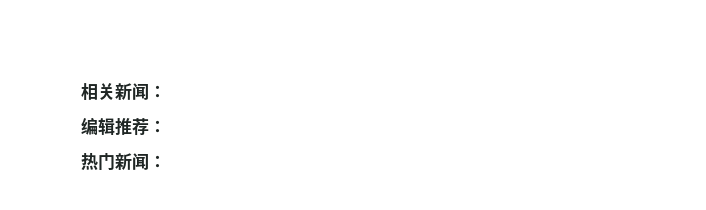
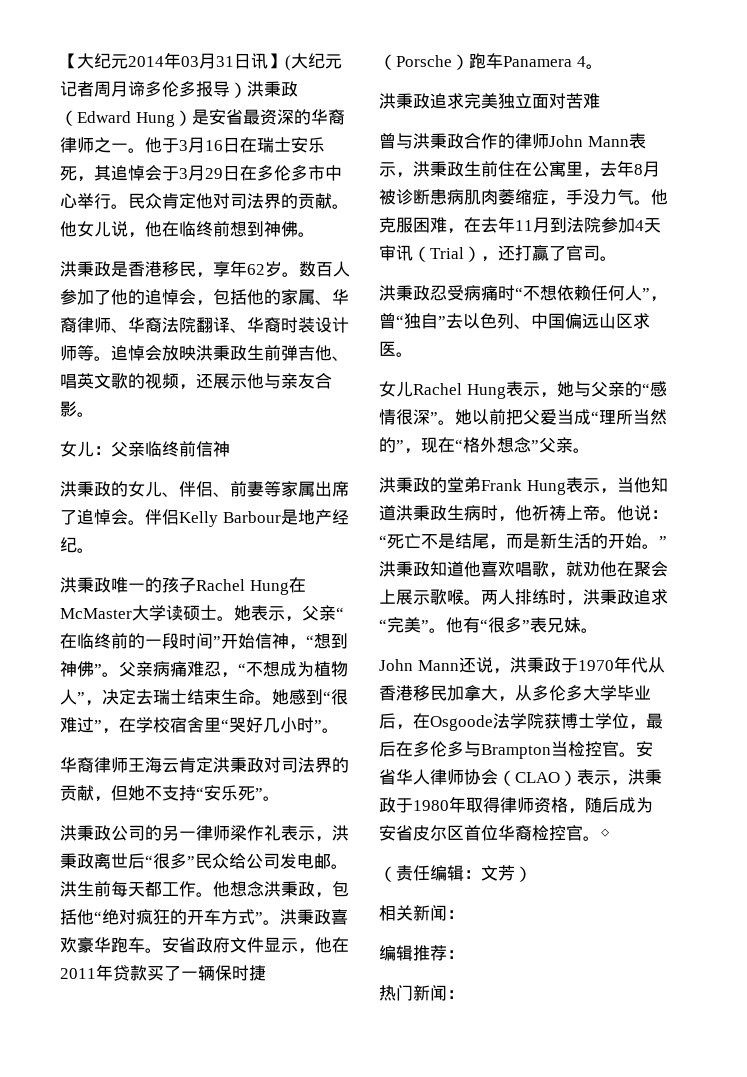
+ 【大纪元2014年03月31日讯】(大纪元记者周月谛多伦多报导）洪秉政（Edward Hung）是安省最资深的华裔律师之一。他于3月16日在瑞士安乐死，其追悼会于3月29日在多伦多市中心举行。民众肯定他对司法界的贡献。他女儿说，他在临终前想到神佛。
+ 洪秉政是香港移民，享年62岁。数百人参加了他的追悼会，包括他的家属、华裔律师、华裔法院翻译、华裔时装设计师等。追悼会放映洪秉政生前弹吉他、唱英文歌的视频，还展示他与亲友合影。
+ 女儿：父亲临终前信神
+ 洪秉政的女儿、伴侣、前妻等家属出席了追悼会。伴侣Kelly Barbour是地产经纪。
+ 洪秉政唯一的孩子Rachel Hung在McMaster大学读硕士。她表示，父亲“在临终前的一段时间”开始信神，“想到神佛”。父亲病痛难忍，“不想成为植物人”，决定去瑞士结束生命。她感到“很难过”，在学校宿舍里“哭好几小时”。
+ 华裔律师王海云肯定洪秉政对司法界的贡献，但她不支持“安乐死”。
+ 洪秉政公司的另一律师梁作礼表示，洪秉政离世后“很多”民众给公司发电邮。洪生前每天都工作。他想念洪秉政，包括他“绝对疯狂的开车方式”。洪秉政喜欢豪华跑车。安省政府文件显示，他在2011年贷款买了一辆保时捷（Porsche）跑车Panamera 4。
+ 洪秉政追求完美独立面对苦难
+ 曾与洪秉政合作的律师John Mann表示，洪秉政生前住在公寓里，去年8月被诊断患病肌肉萎缩症，手没力气。他克服困难，在去年11月到法院参加4天审讯（Trial），还打赢了官司。
+ 洪秉政忍受病痛时“不想依赖任何人”，曾“独自”去以色列、中国偏远山区求医。
+ 女儿Rachel Hung表示，她与父亲的“感情很深”。她以前把父爱当成“理所当然的”，现在“格外想念”父亲。
+ 洪秉政的堂弟Frank Hung表示，当他知道洪秉政生病时，他祈祷上帝。他说：“死亡不是结尾，而是新生活的开始。”洪秉政知道他喜欢唱歌，就劝他在聚会上展示歌喉。两人排练时，洪秉政追求“完美”。他有“很多”表兄妹。
+ John Mann还说，洪秉政于1970年代从香港移民加拿大，从多伦多大学毕业后，在Osgoode法学院获博士学位，最后在多伦多与Brampton当检控官。安省华人律师协会（CLAO）表示，洪秉政于1980年取得律师资格，随后成为安省皮尔区首位华裔检控官。◇
+ （责任编辑：文芳）

